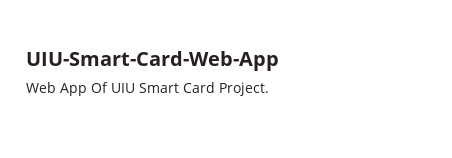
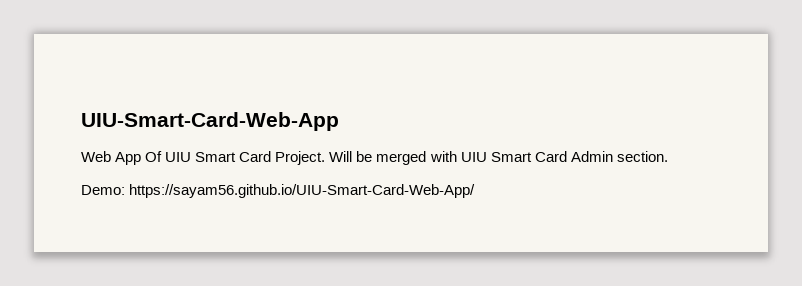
+ Will be merged with UIU Smart Card Admin section.
+ Demo: https://sayam56.github.io/UIU-Smart-Card-Web-App/

